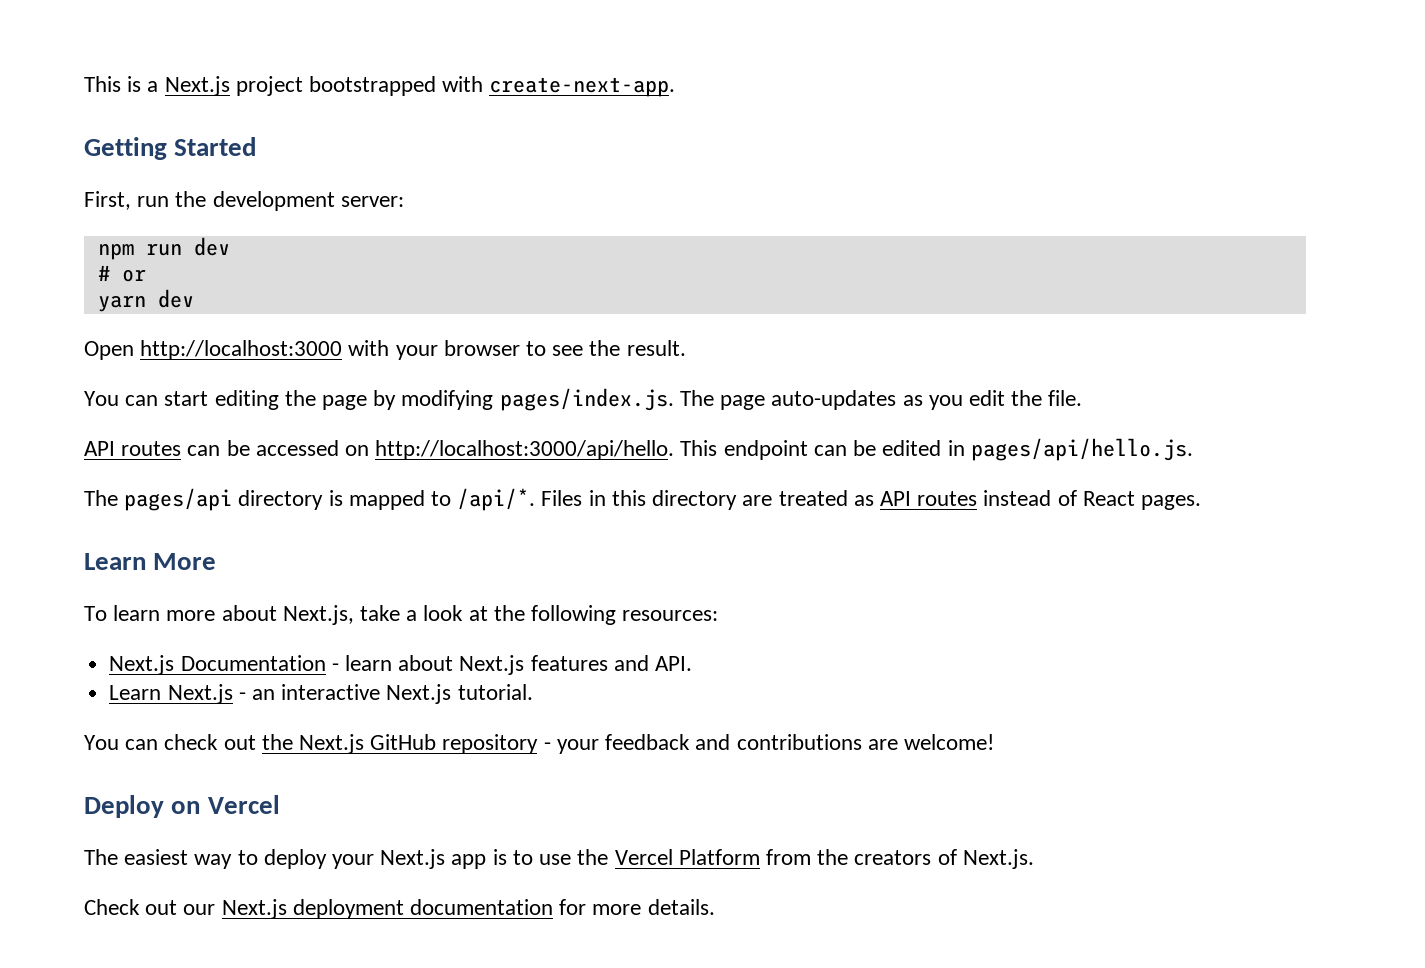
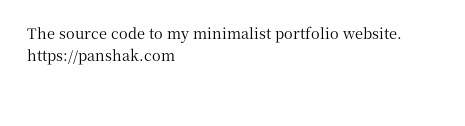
- This is a Next.js project bootstrapped with create-next-app.
- Getting Started
- First, run the development server:
- npm run dev
- # or
- yarn dev
- Open http://localhost:3000 with your browser to see the result.
- You can start editing the page by modifying pages/index.js. The page auto-updates as you edit the file.
- API routes can be accessed on http://localhost:3000/api/hello. This endpoint can be edited in pages/api/hello.js.
- The pages/api directory is mapped to /api/*. Files in this directory are treated as API routes instead of React pages.
- Learn More
- To learn more about Next.js, take a look at the following resources:
- Next.js Documentation - learn about Next.js features and API.
- Learn Next.js - an interactive Next.js tutorial.
- You can check out the Next.js GitHub repository - your feedback and contributions are welcome!
- Deploy on Vercel
- The easiest way to deploy your Next.js app is to use the Vercel Platform from the creators of Next.js.
- Check out our Next.js deployment documentation for more details.
+ The source code to my minimalist portfolio website. https://panshak.com

